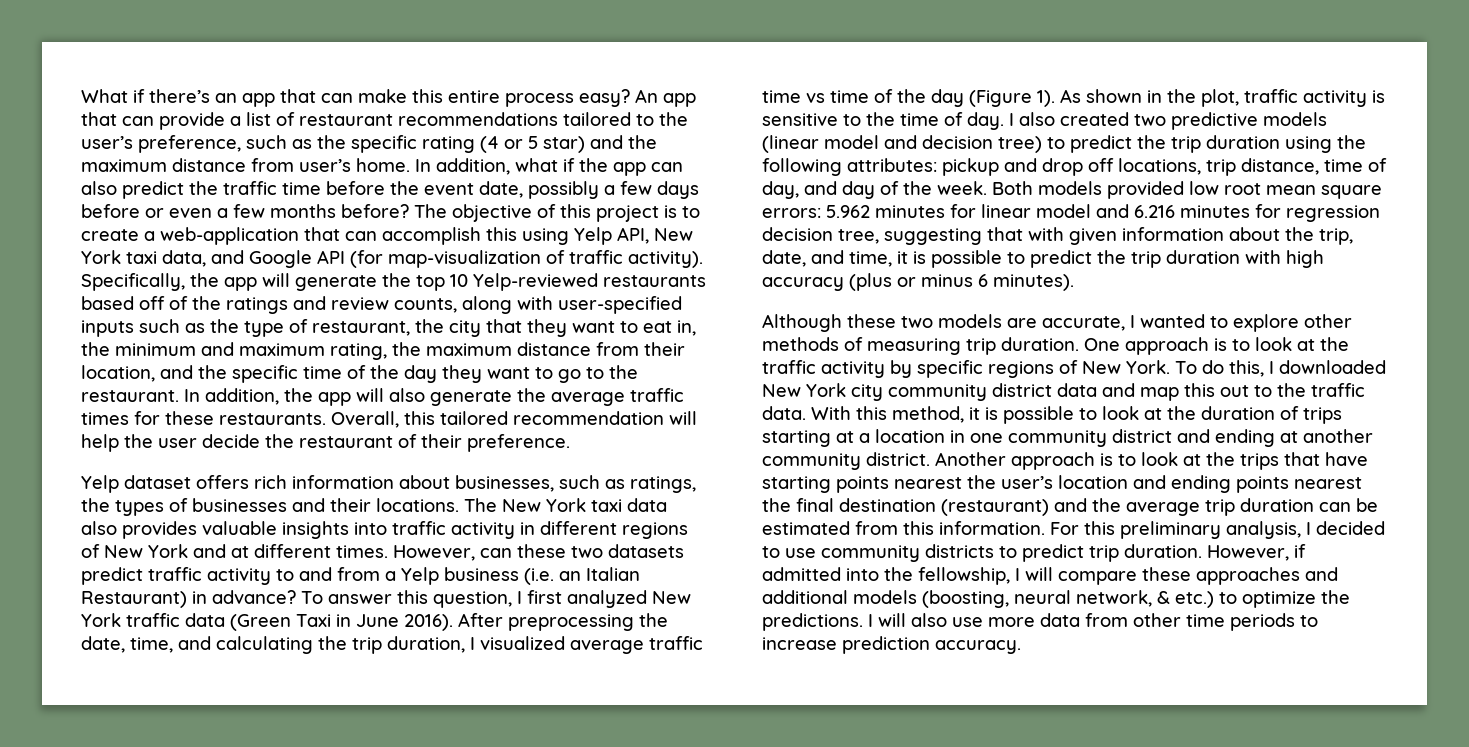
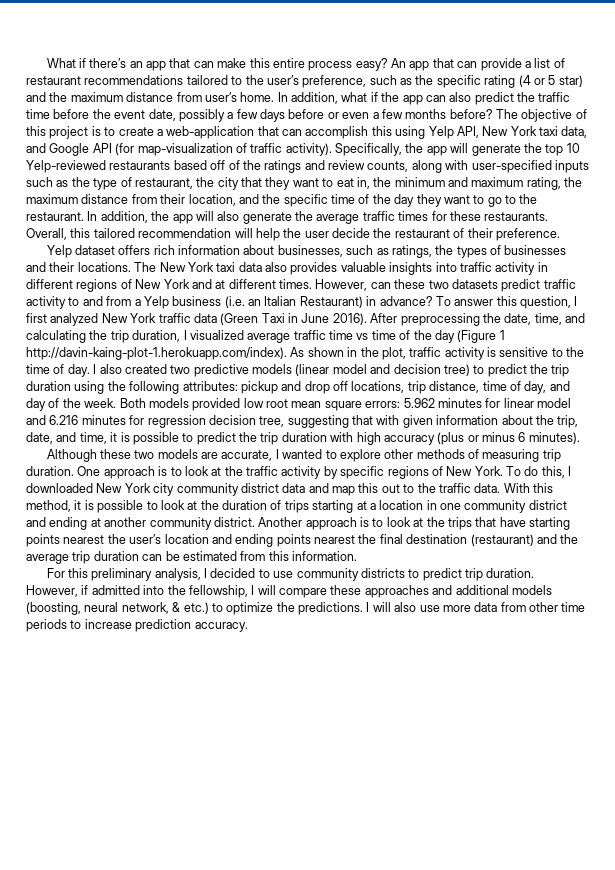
- After preprocessing the date, time, and calculating the trip duration, I visualized average traffic time vs time of the day (Figure 1). As shown in the plot, traffic activity is sensitive to the time of day.
+ After preprocessing the date, time, and calculating the trip duration, I visualized average traffic time vs time of the day (Figure 1 http://davin-kaing-plot-1.herokuapp.com/index). As shown in the plot, traffic activity is sensitive to the time of day.
- Another approach is to look at the trips that have starting points nearest the user’s location and ending points nearest the final destination (restaurant) and the average trip duration can be estimated from this information. For this preliminary analysis, I decided to use community districts to predict trip duration.
+ Another approach is to look at the trips that have starting points nearest the user’s location and ending points nearest the final destination (restaurant) and the average trip duration can be estimated from this information.
+ For this preliminary analysis, I decided to use community districts to predict trip duration.

